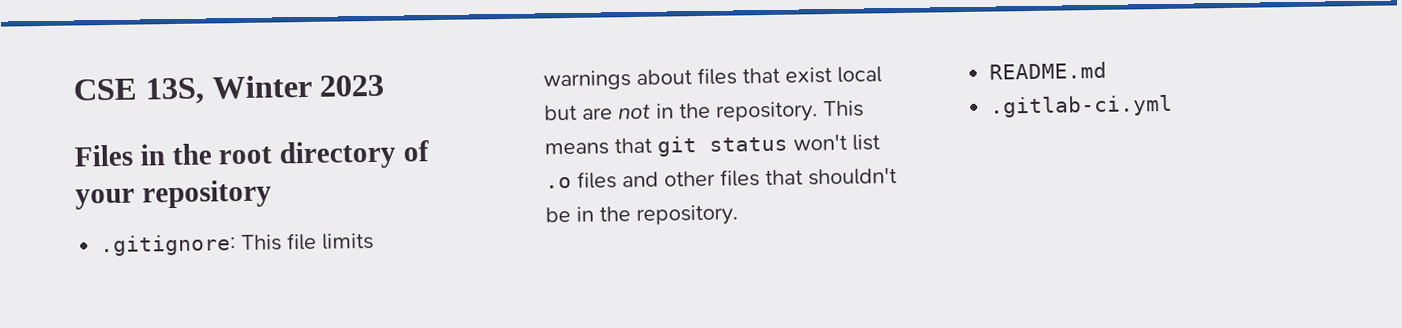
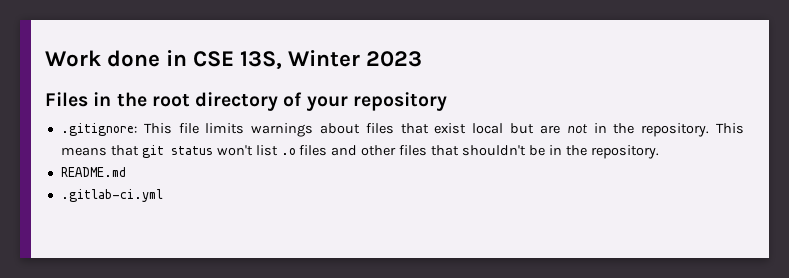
- CSE 13S, Winter 2023
+ Work done in CSE 13S, Winter 2023

